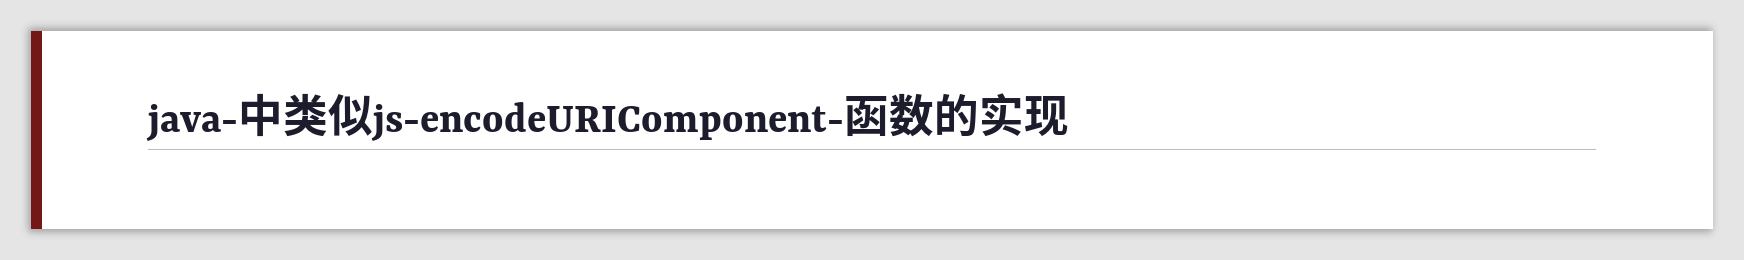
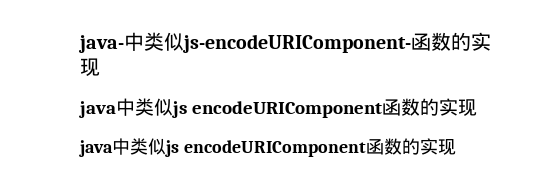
  java-中类似js-encodeURIComponent-函数的实现
+ java中类似js encodeURIComponent函数的实现
+ java中类似js encodeURIComponent函数的实现

